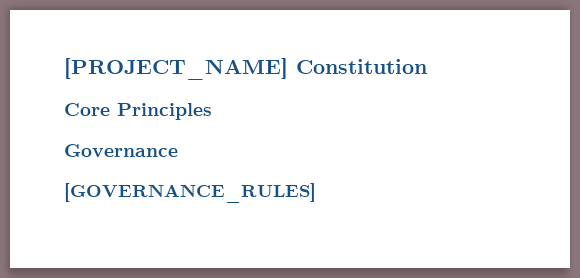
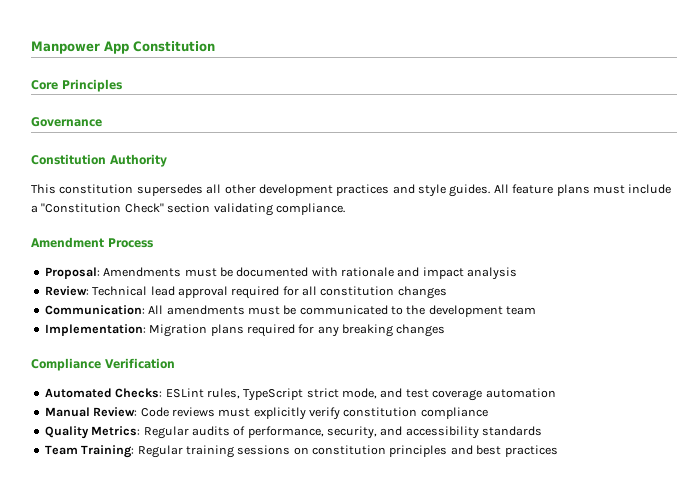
- [PROJECT_NAME] Constitution
+ Manpower App Constitution
- [GOVERNANCE_RULES]
+ Constitution Authority
+ This constitution supersedes all other development practices and style guides. All feature plans must include a "Constitution Check" section validating compliance.
+ Amendment Process
+ Proposal: Amendments must be documented with rationale and impact analysis
+ Review: Technical lead approval required for all constitution changes
+ Communication: All amendments must be communicated to the development team
+ Implementation: Migration plans required for any breaking changes
+ Compliance Verification
+ Automated Checks: ESLint rules, TypeScript strict mode, and test coverage automation
+ Manual Review: Code reviews must explicitly verify constitution compliance
+ Quality Metrics: Regular audits of performance, security, and accessibility standards
+ Team Training: Regular training sessions on constitution principles and best practices

